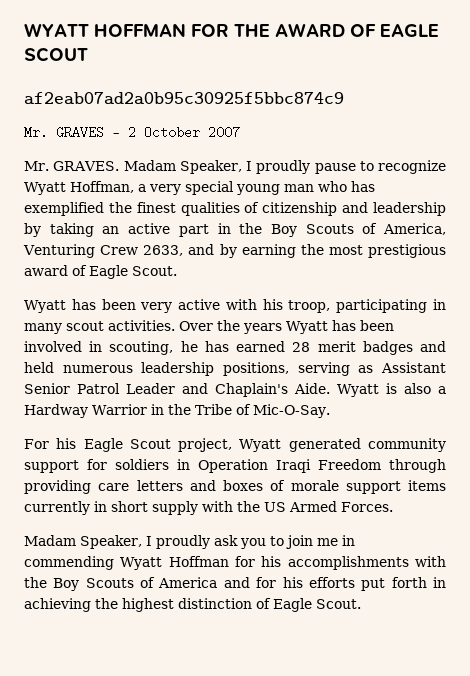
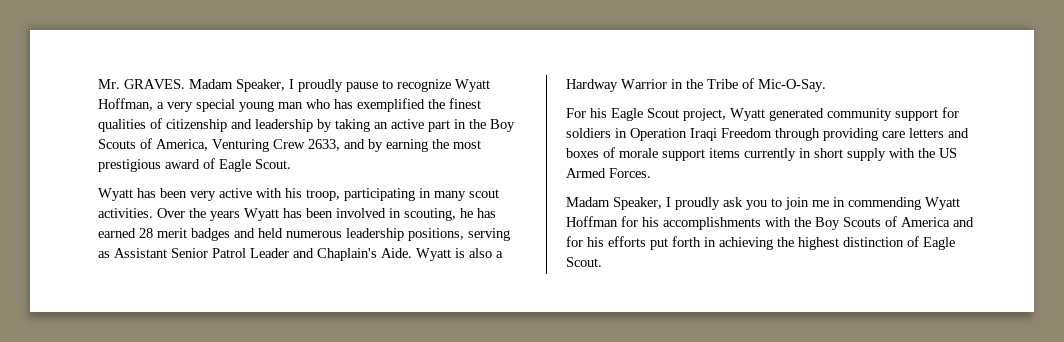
- WYATT HOFFMAN FOR THE AWARD OF EAGLE SCOUT
- af2eab07ad2a0b95c30925f5bbc874c9
- Mr. GRAVES — 2 October 2007

